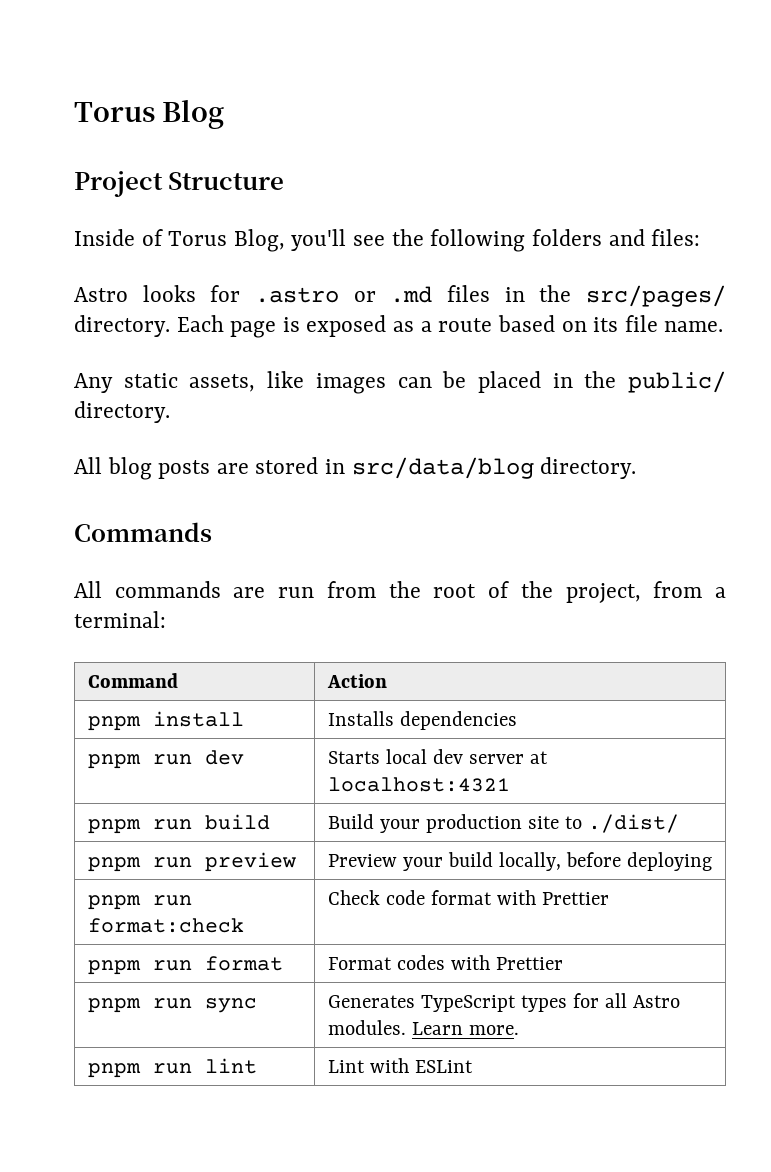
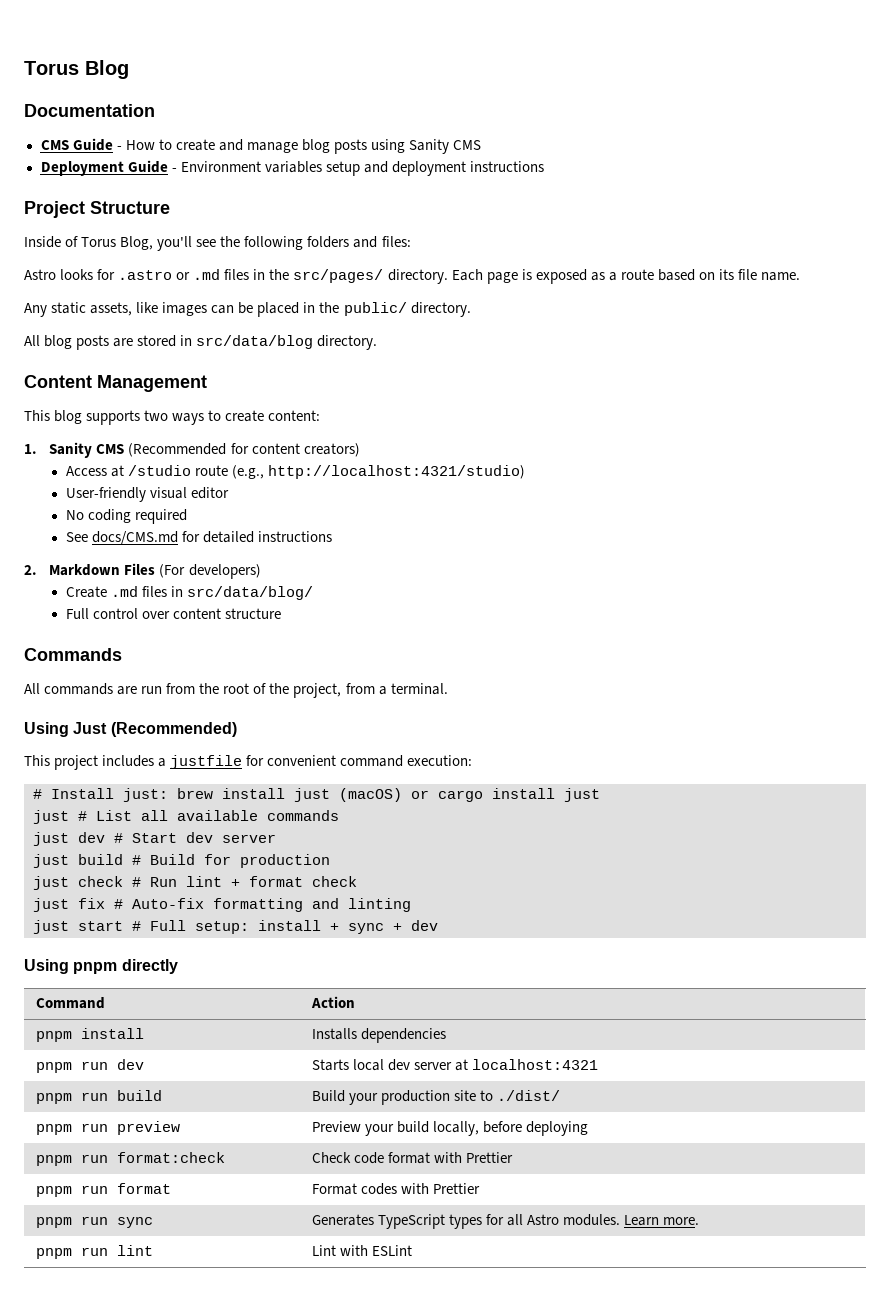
+ Documentation
+ CMS Guide - How to create and manage blog posts using Sanity CMS
+ Deployment Guide - Environment variables setup and deployment instructions
+ Content Management
+ This blog supports two ways to create content:
+ 1. Sanity CMS (Recommended for content creators)
+ Access at /studio route (e.g., http://localhost:4321/studio)
+ User-friendly visual editor
+ No coding required
+ See docs/CMS.md for detailed instructions
+ 2. Markdown Files (For developers)
+ Create .md files in src/data/blog/
+ Full control over content structure
- All commands are run from the root of the project, from a terminal:
+ All commands are run from the root of the project, from a terminal.
+ Using Just (Recommended)
+ This project includes a justfile for convenient command execution:
+ # Install just: brew install just (macOS) or cargo install just
+ just # List all available commands
+ just dev # Start dev server
+ just build # Build for production
+ just check # Run lint + format check
+ just fix # Auto-fix formatting and linting
+ just start # Full setup: install + sync + dev
+ Using pnpm directly

